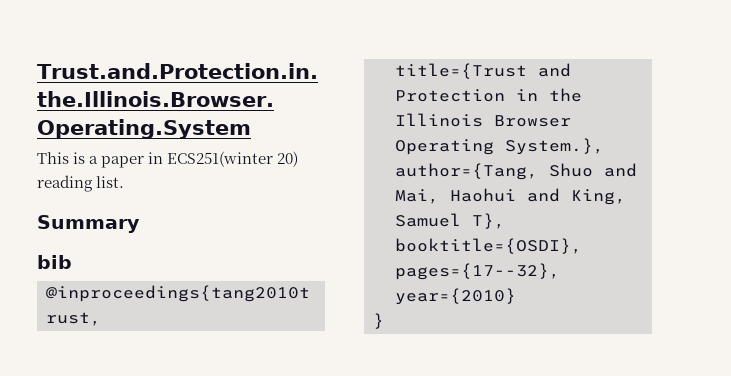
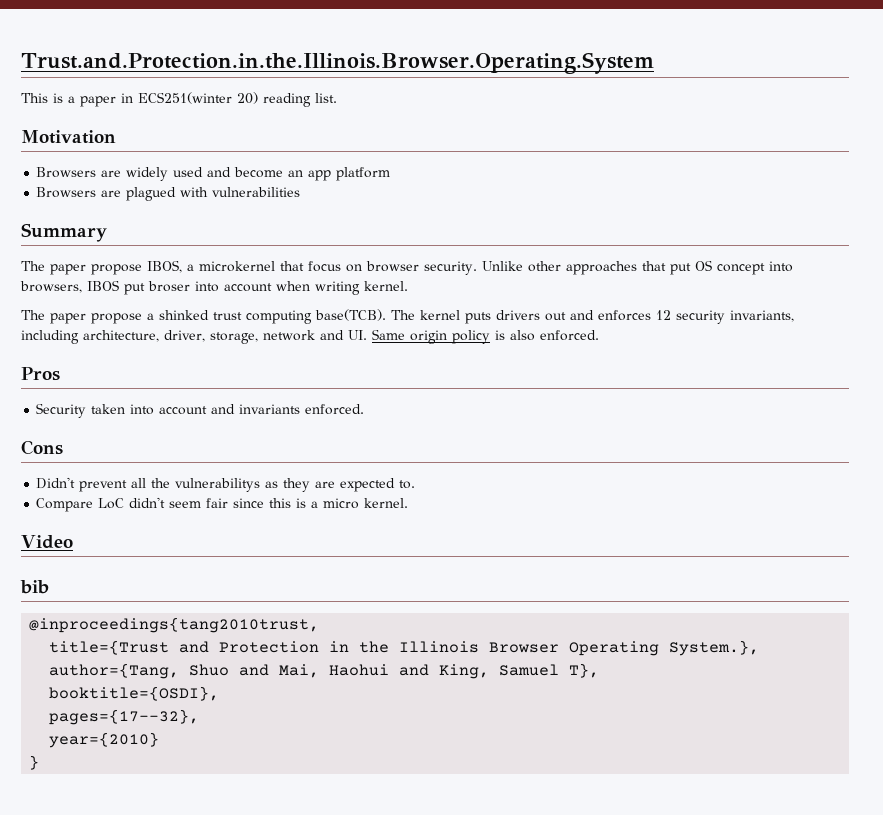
+ Motivation
+ Browsers are widely used and become an app platform
+ Browsers are plagued with vulnerabilities
  Summary
+ The paper propose IBOS, a microkernel that focus on browser security. Unlike other approaches that put OS concept into browsers, IBOS put broser into account when writing kernel.
+ The paper propose a shinked trust computing base(TCB). The kernel puts drivers out and enforces 12 security invariants, including architecture, driver, storage, network and UI. Same origin policy is also enforced.
+ Pros
+ Security taken into account and invariants enforced.
+ Cons
+ Didn't prevent all the vulnerabilitys as they are expected to.
+ Compare LoC didn't seem fair since this is a micro kernel.
+ Video

